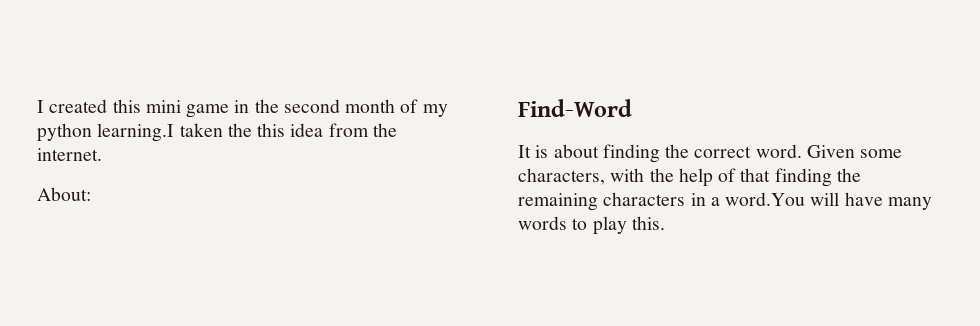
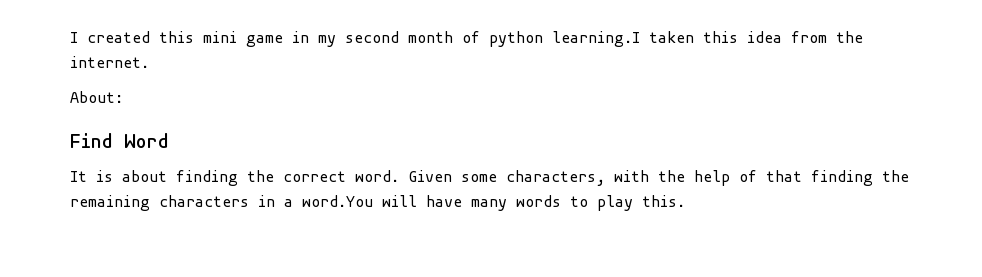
- I created this mini game in the second month of my python learning.I taken the this idea from the internet.
+ I created this mini game in my second month of python learning.I taken this idea from the internet.
- Find-Word
+ Find Word

